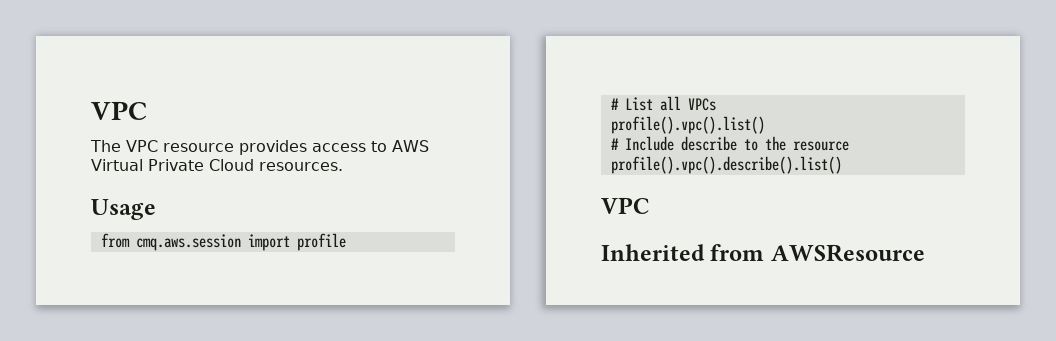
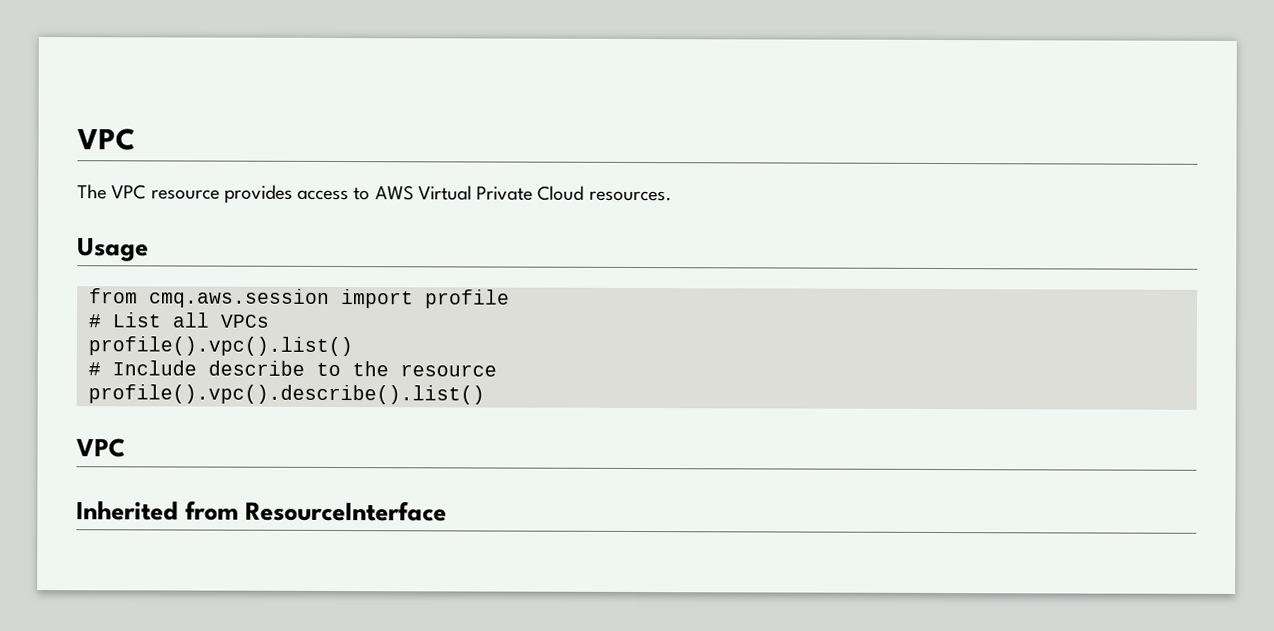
- Inherited from AWSResource
+ Inherited from ResourceInterface

